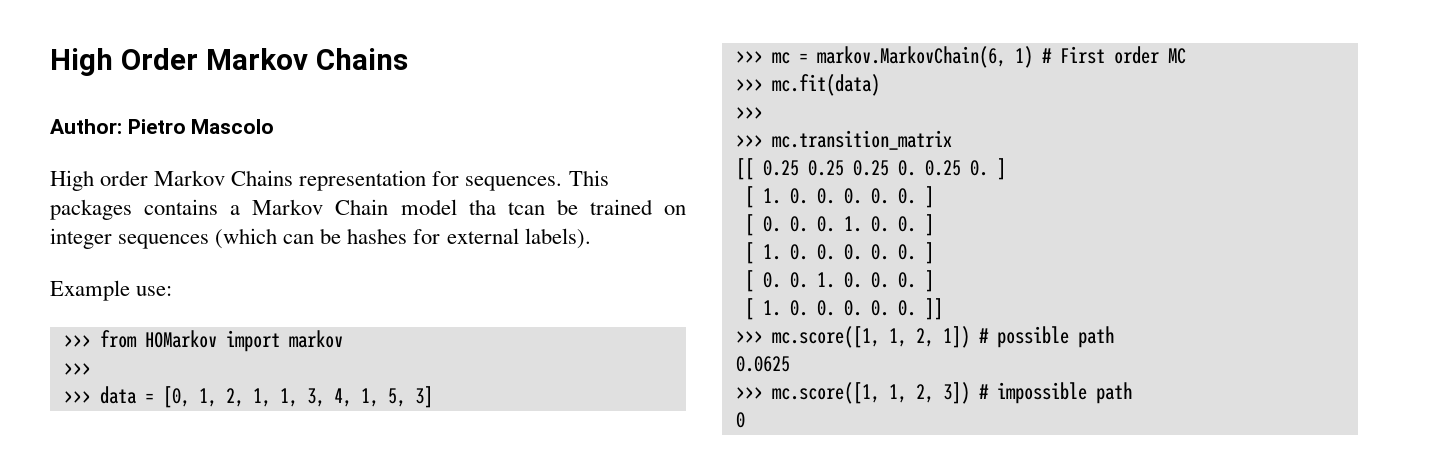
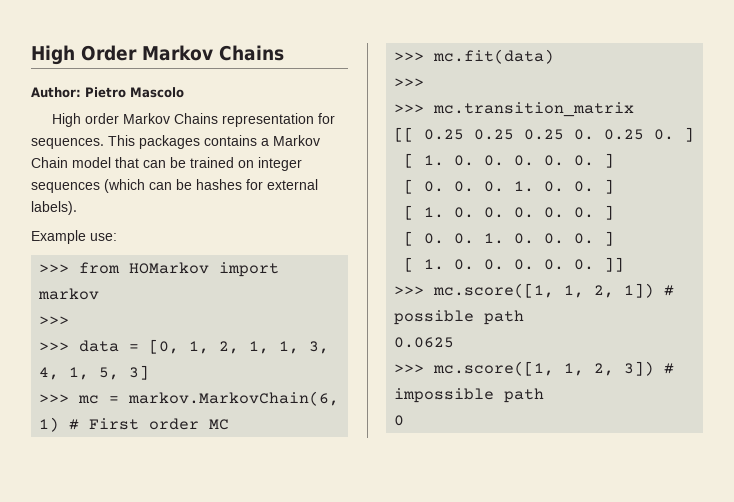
- This packages contains a Markov Chain model tha tcan be trained on integer sequences (which can be hashes for external labels).
+ This packages contains a Markov Chain model that can be trained on integer sequences (which can be hashes for external labels).

